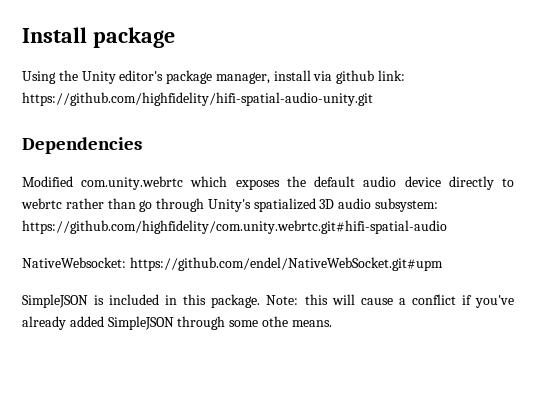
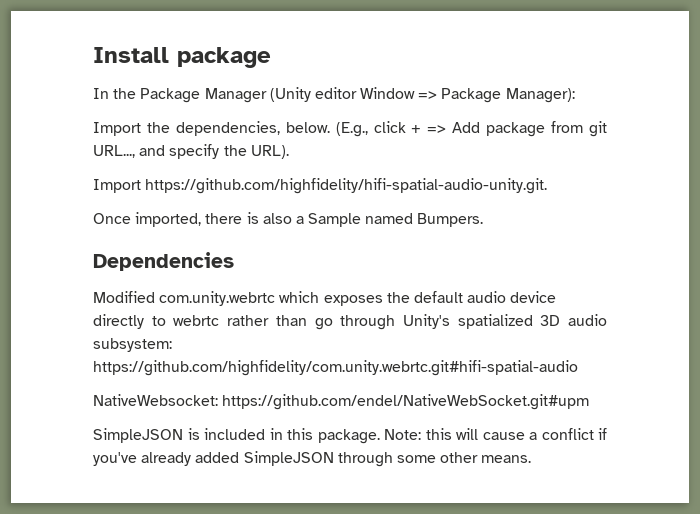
- Using the Unity editor's package manager, install via github link: https://github.com/highfidelity/hifi-spatial-audio-unity.git
+ In the Package Manager (Unity editor Window => Package Manager):
+ Import the dependencies, below. (E.g., click + => Add package from git URL..., and specify the URL).
+ Import https://github.com/highfidelity/hifi-spatial-audio-unity.git.
+ Once imported, there is also a Sample named Bumpers.
- Note: this will cause a conflict if you've already added SimpleJSON through some othe means.
+ Note: this will cause a conflict if you've already added SimpleJSON through some other means.

